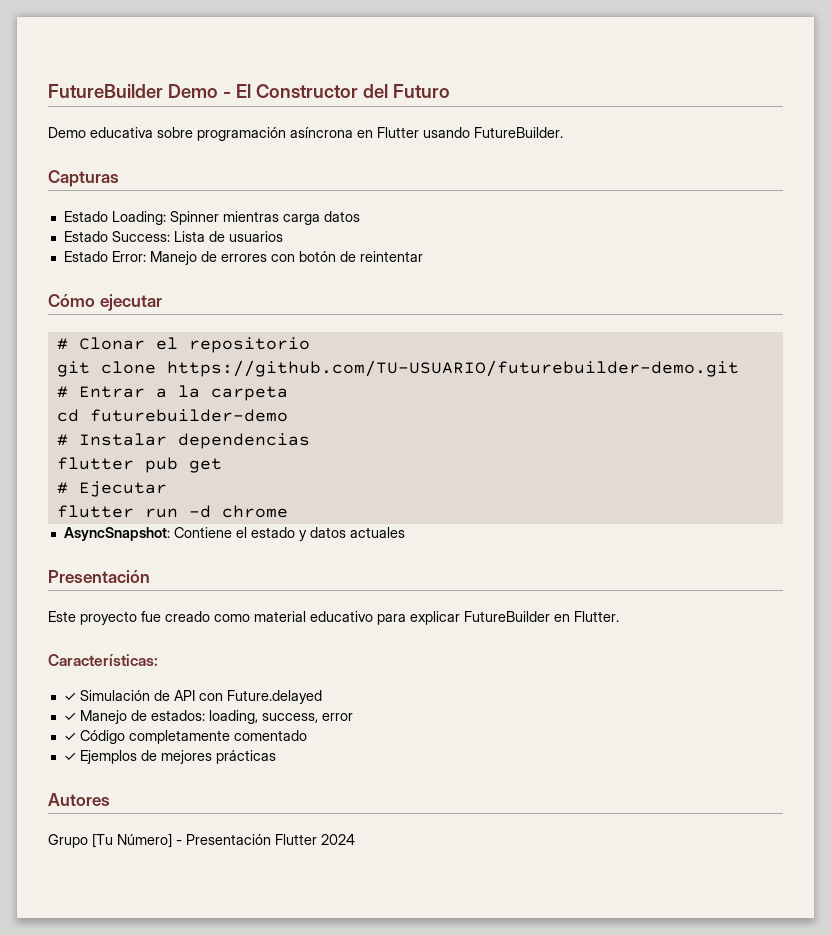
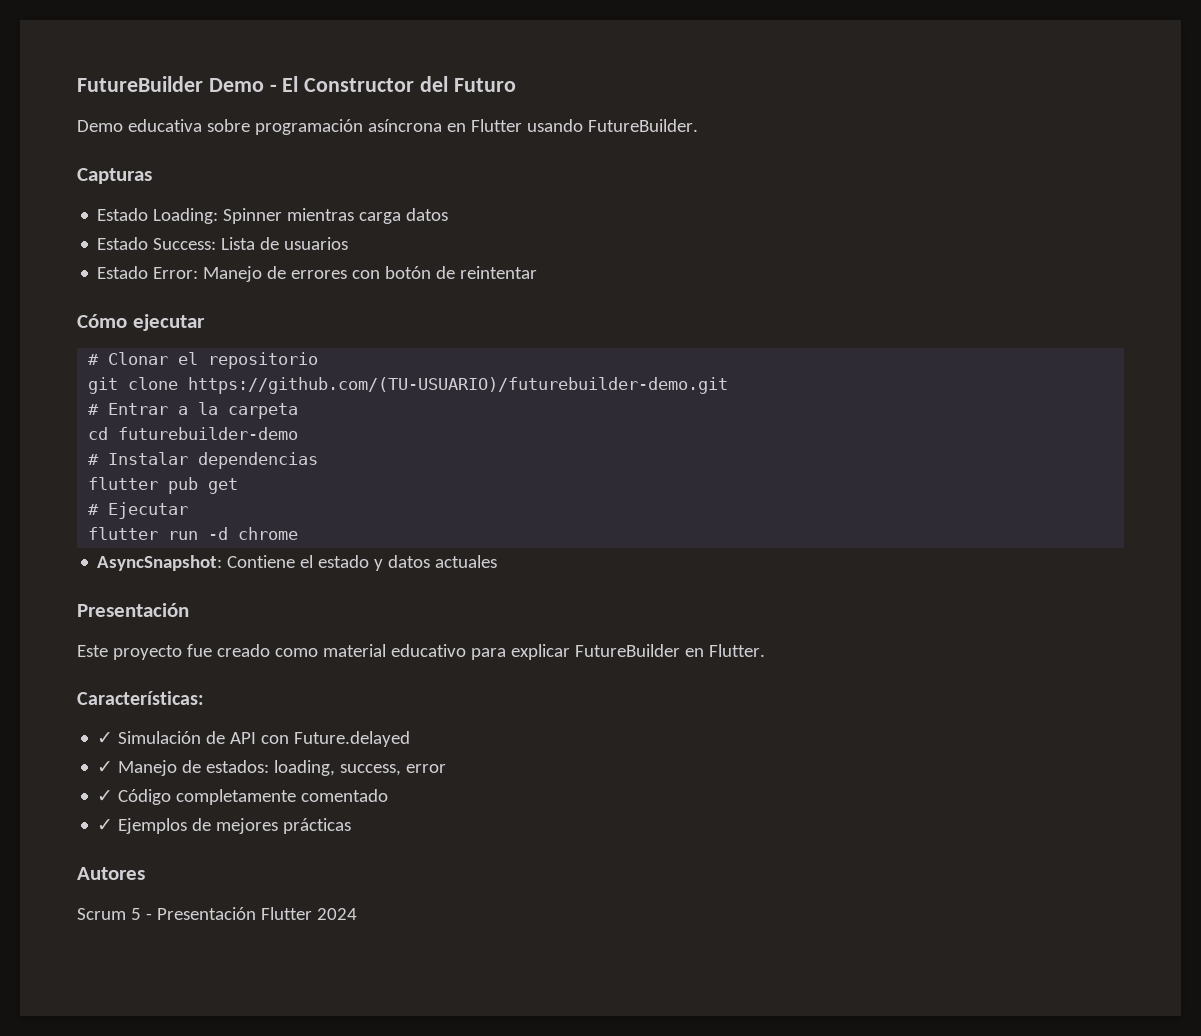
- git clone https://github.com/TU-USUARIO/futurebuilder-demo.git
+ git clone https://github.com/(TU-USUARIO)/futurebuilder-demo.git
- Grupo [Tu Número] - Presentación Flutter 2024
+ Scrum 5 - Presentación Flutter 2024

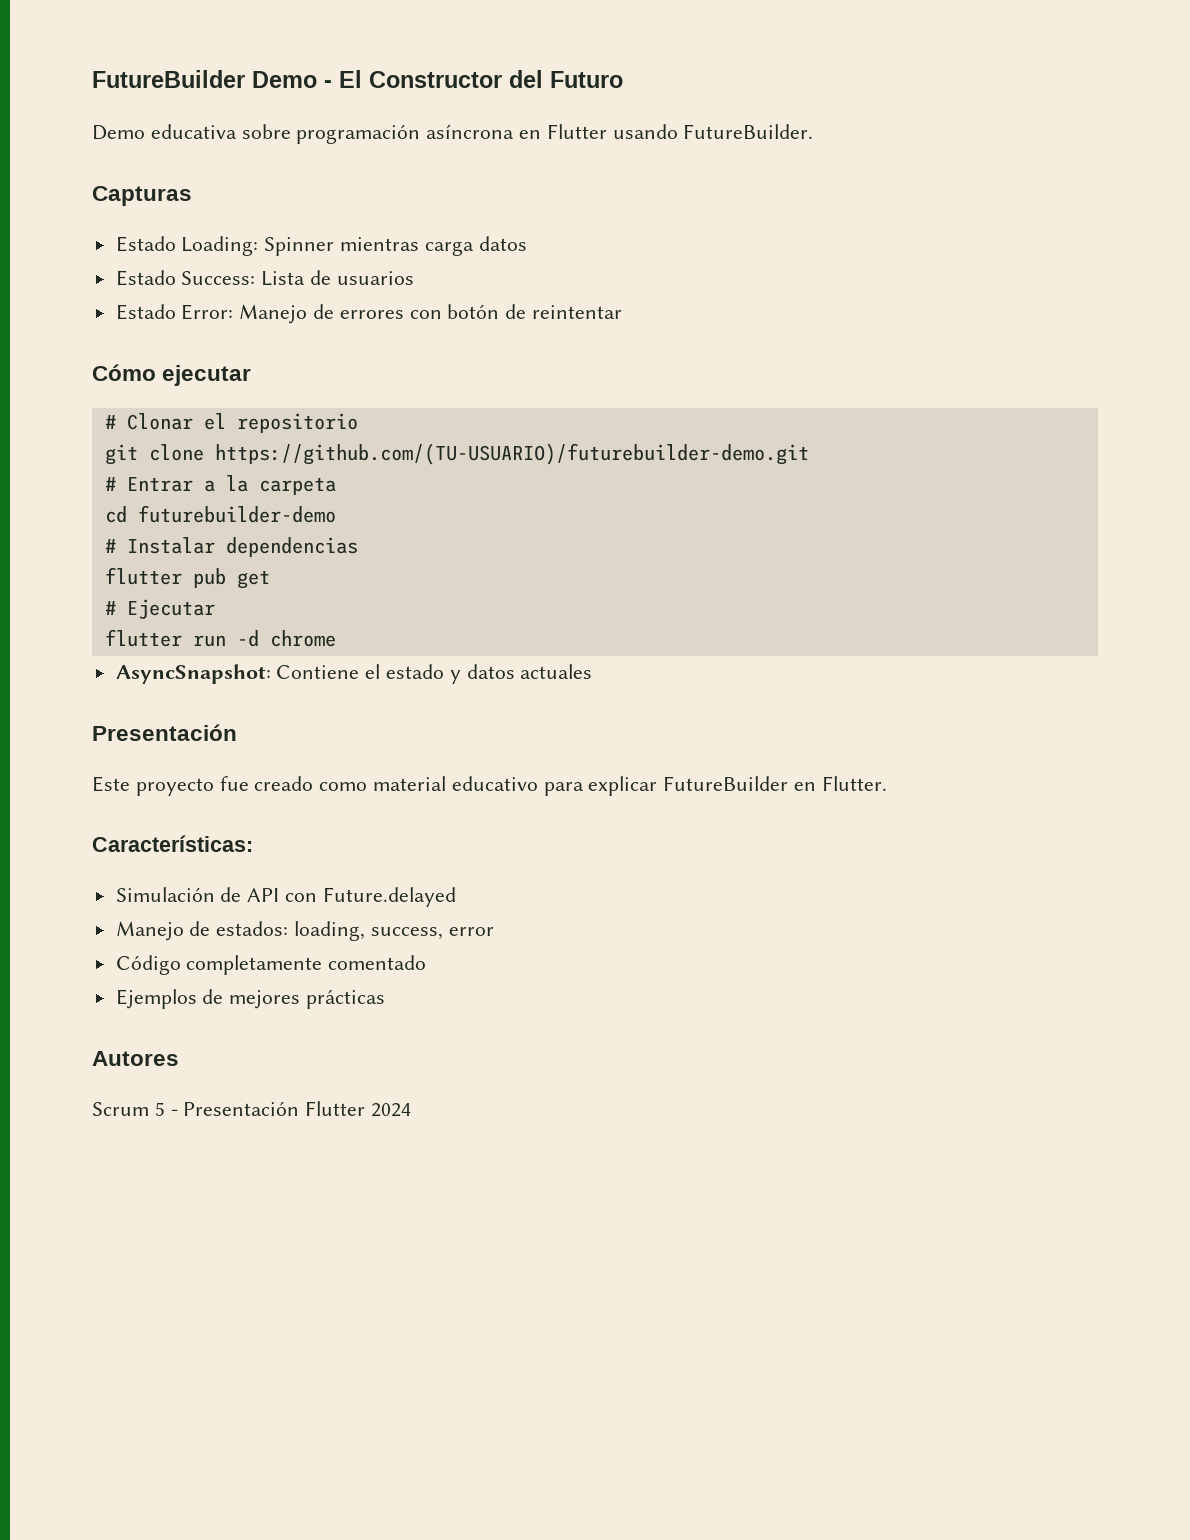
- ✓ Simulación de API con Future.delayed
+ Simulación de API con Future.delayed
- ✓ Manejo de estados: loading, success, error
+ Manejo de estados: loading, success, error
- ✓ Código completamente comentado
+ Código completamente comentado
- ✓ Ejemplos de mejores prácticas
+ Ejemplos de mejores prácticas

